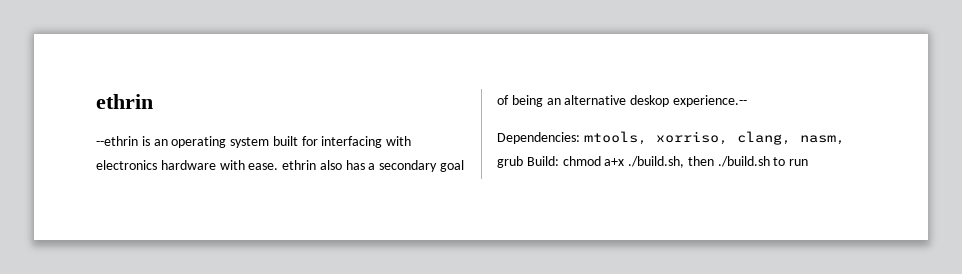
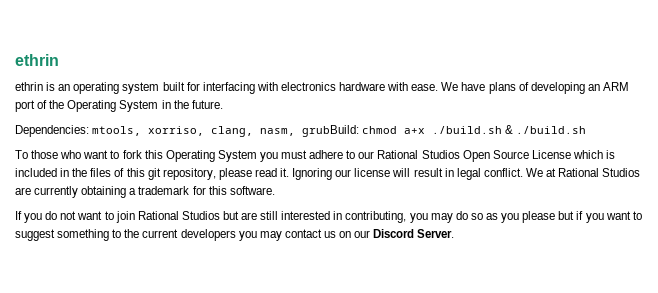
- --ethrin is an operating system built for interfacing with electronics hardware with ease. ethrin also has a secondary goal of being an alternative deskop experience.--
+ ethrin is an operating system built for interfacing with electronics hardware with ease. We have plans of developing an ARM port of the Operating System in the future.
- Dependencies: mtools, xorriso, clang, nasm, grub Build: chmod a+x ./build.sh, then ./build.sh to run
+ Dependencies: mtools, xorriso, clang, nasm, grubBuild: chmod a+x ./build.sh & ./build.sh
+ To those who want to fork this Operating System you must adhere to our Rational Studios Open Source License which is included in the files of this git repository, please read it. Ignoring our license will result in legal conflict. We at Rational Studios are currently obtaining a trademark for this software.
+ If you do not want to join Rational Studios but are still interested in contributing, you may do so as you please but if you want to suggest something to the current developers you may contact us on our Discord Server.

